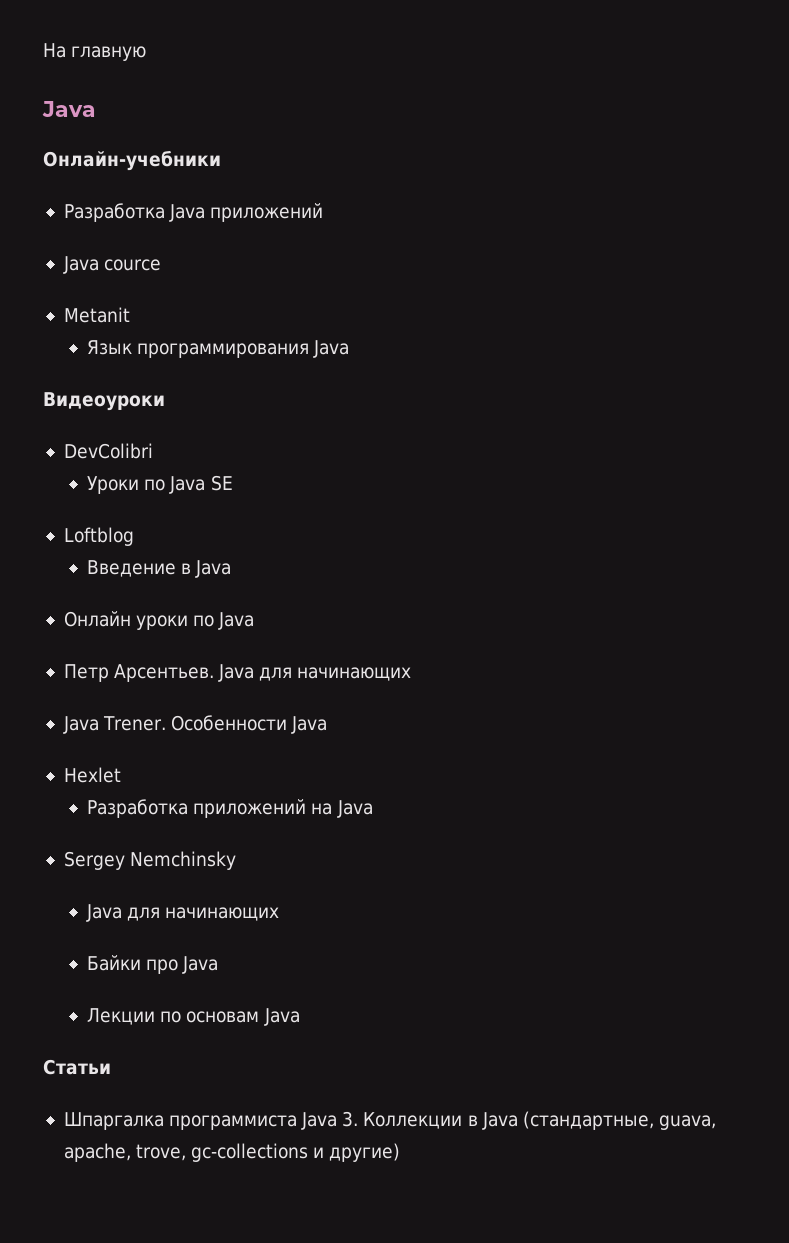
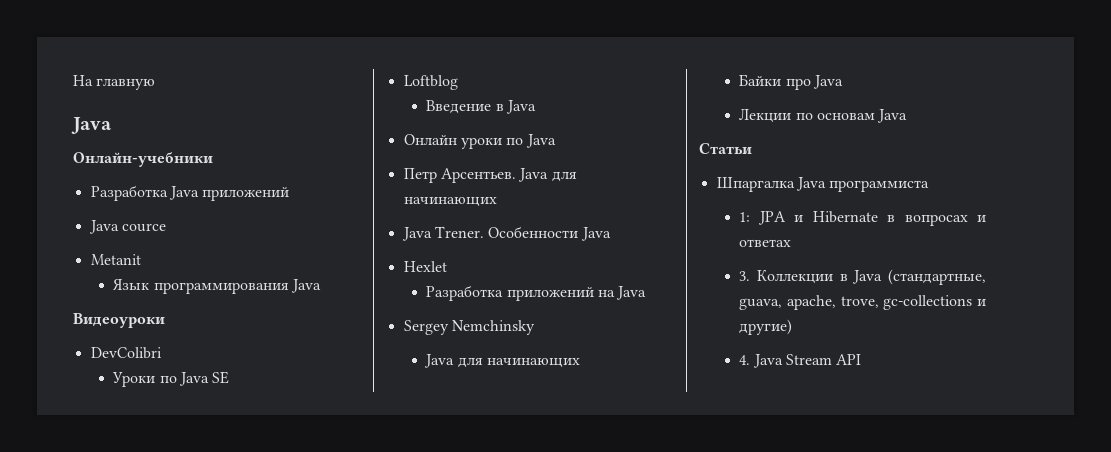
- Шпаргалка программиста Java 3. Коллекции в Java (стандартные, guava, apache, trove, gc-collections и другие)
+ Шпаргалка Java программиста
+ 1: JPA и Hibernate в вопросах и ответах
+ 3. Коллекции в Java (стандартные, guava, apache, trove, gc-collections и другие)
+ 4. Java Stream API

